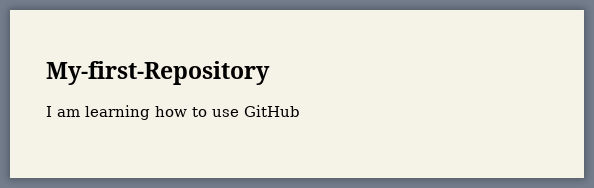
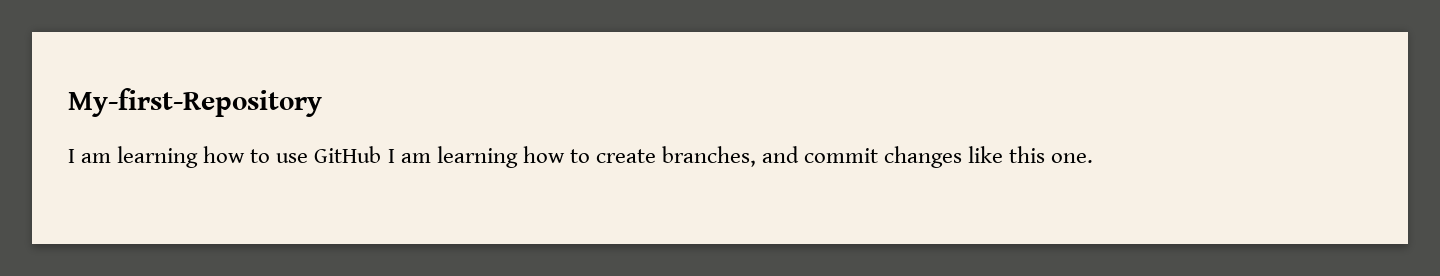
- I am learning how to use GitHub
+ I am learning how to use GitHub I am learning how to create branches, and commit changes like this one.

